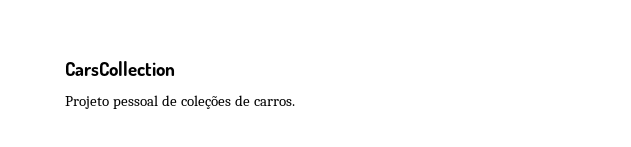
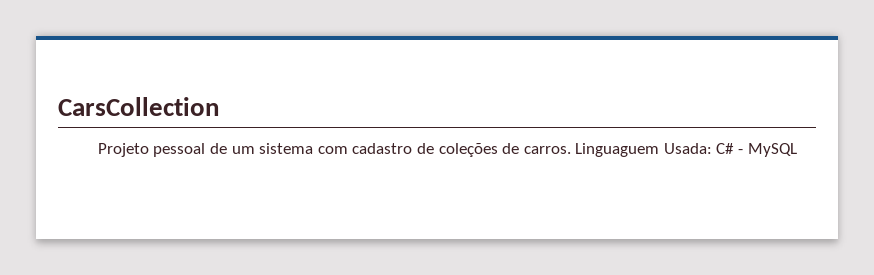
- Projeto pessoal de coleções de carros.
+ Projeto pessoal de um sistema com cadastro de coleções de carros. Linguaguem Usada: C# - MySQL

